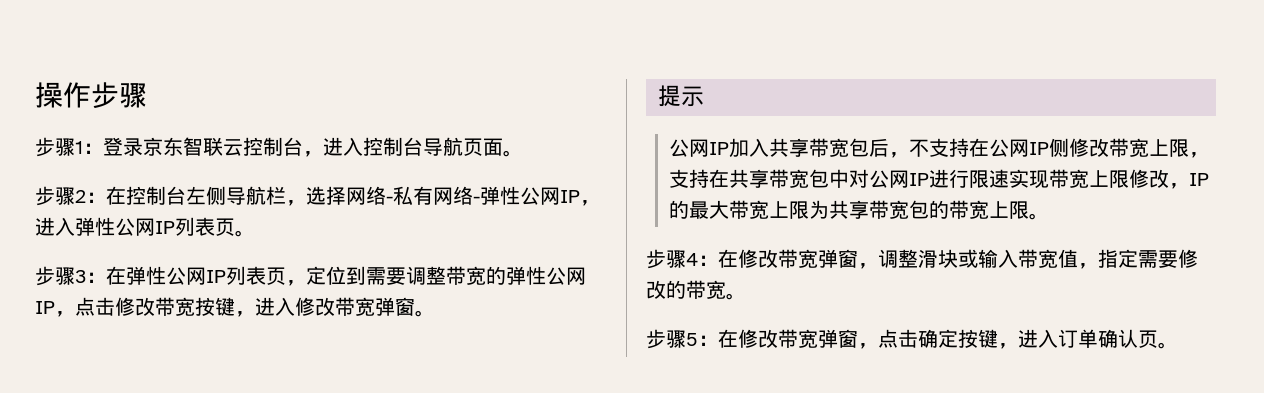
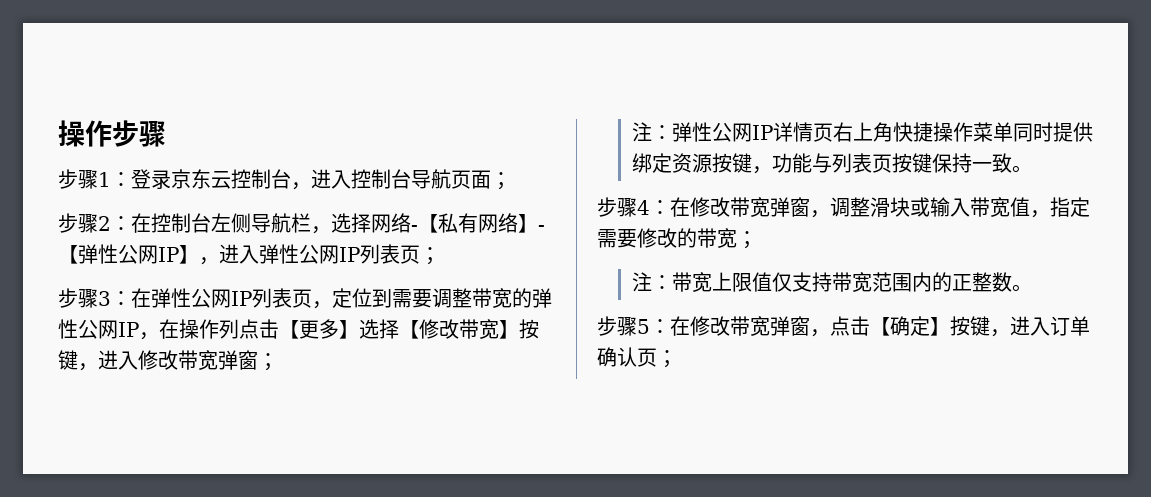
- 步骤1：登录京东智联云控制台，进入控制台导航页面。
+ 步骤1：登录京东云控制台，进入控制台导航页面；
- 步骤2：在控制台左侧导航栏，选择网络-私有网络-弹性公网IP，进入弹性公网IP列表页。
+ 步骤2：在控制台左侧导航栏，选择网络-【私有网络】-【弹性公网IP】，进入弹性公网IP列表页；
- 步骤3：在弹性公网IP列表页，定位到需要调整带宽的弹性公网IP，点击修改带宽按键，进入修改带宽弹窗。
- 提示
- 公网IP加入共享带宽包后，不支持在公网IP侧修改带宽上限，支持在共享带宽包中对公网IP进行限速实现带宽上限修改，IP的最大带宽上限为共享带宽包的带宽上限。
+ 步骤3：在弹性公网IP列表页，定位到需要调整带宽的弹性公网IP，在操作列点击【更多】选择【修改带宽】按键，进入修改带宽弹窗；
+ 注：弹性公网IP详情页右上角快捷操作菜单同时提供绑定资源按键，功能与列表页按键保持一致。
- 步骤4：在修改带宽弹窗，调整滑块或输入带宽值，指定需要修改的带宽。
+ 步骤4：在修改带宽弹窗，调整滑块或输入带宽值，指定需要修改的带宽；
+ 注：带宽上限值仅支持带宽范围内的正整数。
- 步骤5：在修改带宽弹窗，点击确定按键，进入订单确认页。
+ 步骤5：在修改带宽弹窗，点击【确定】按键，进入订单确认页；

